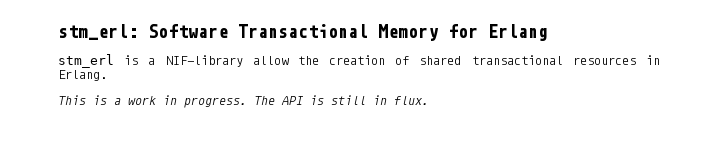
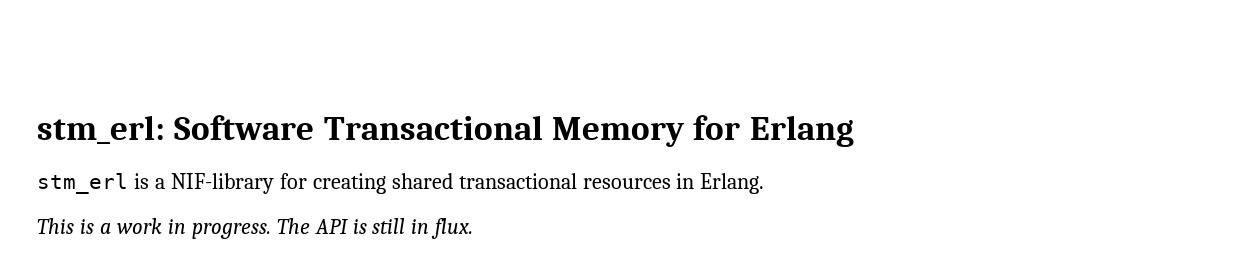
- stm_erl is a NIF-library allow the creation of shared transactional resources in Erlang.
+ stm_erl is a NIF-library for creating shared transactional resources in Erlang.

